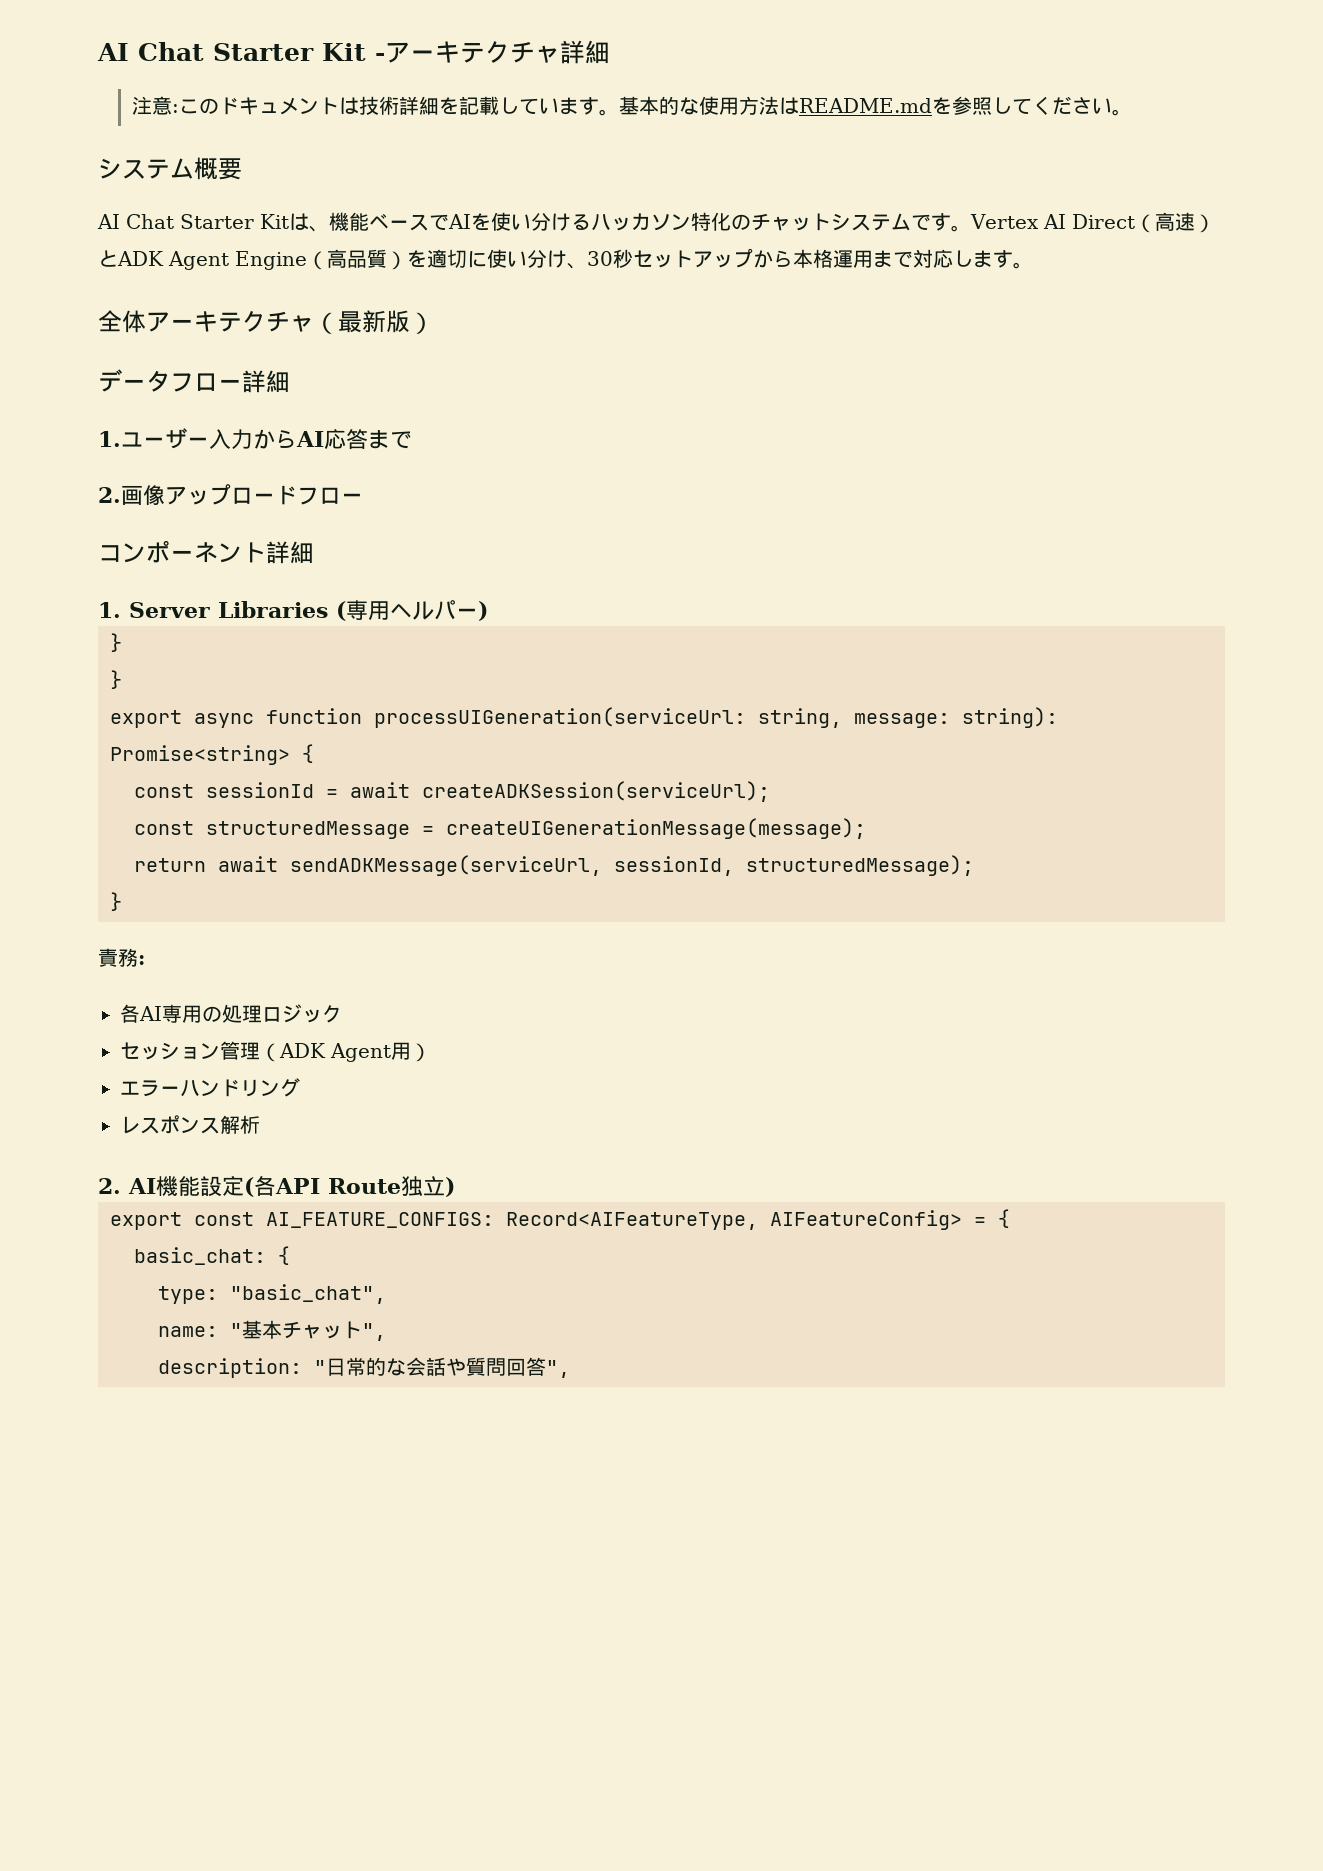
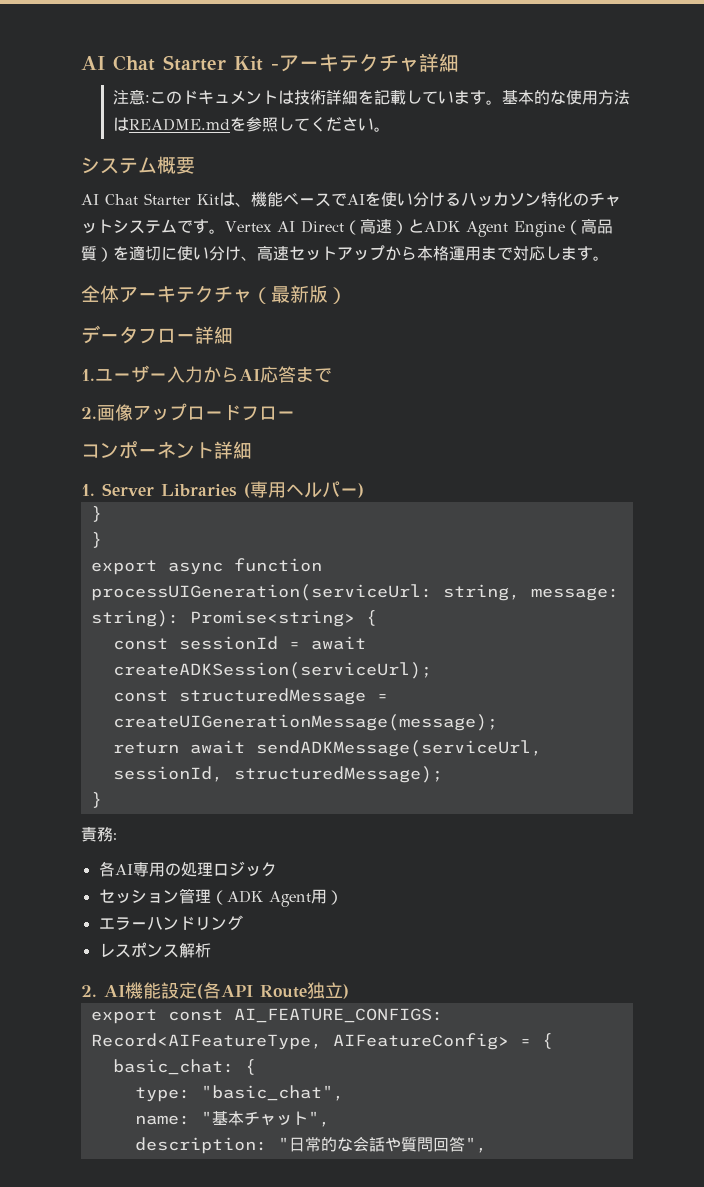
- Vertex AI Direct（高速）とADK Agent Engine（高品質）を適切に使い分け、30秒セットアップから本格運用まで対応します。
+ Vertex AI Direct（高速）とADK Agent Engine（高品質）を適切に使い分け、高速セットアップから本格運用まで対応します。

